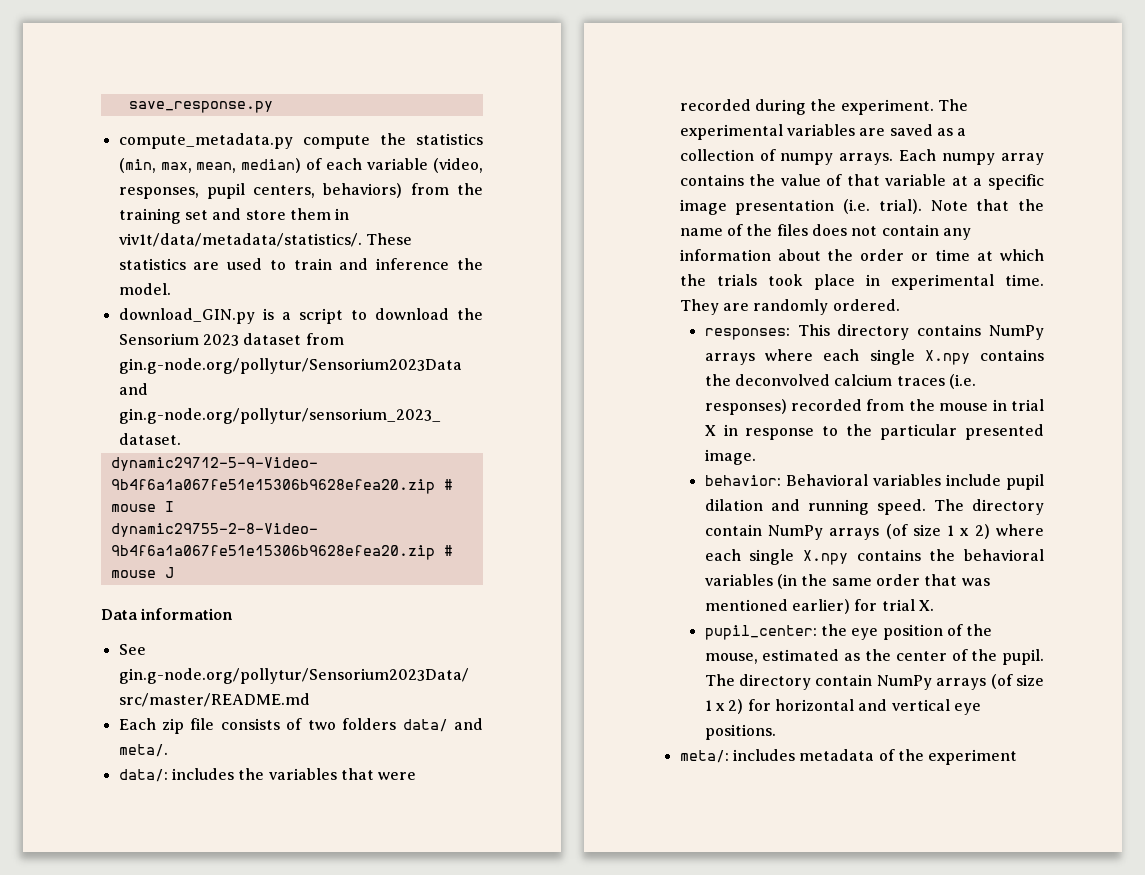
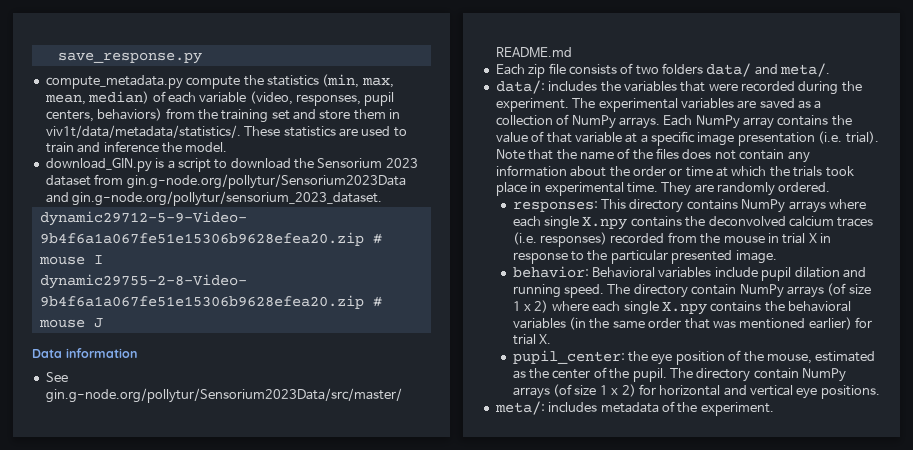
- The experimental variables are saved as a collection of numpy arrays.
+ The experimental variables are saved as a collection of NumPy arrays.
- Each numpy array contains the value of that variable at a specific image presentation (i.e. trial).
+ Each NumPy array contains the value of that variable at a specific image presentation (i.e. trial).
- meta/: includes metadata of the experiment
+ meta/: includes metadata of the experiment.

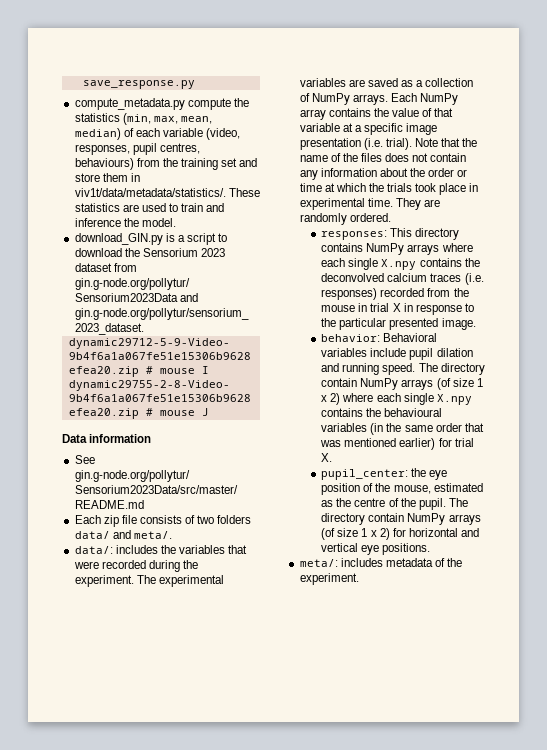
- compute_metadata.py compute the statistics (min, max, mean, median) of each variable (video, responses, pupil centers, behaviors) from the training set and store them in viv1t/data/metadata/statistics/.
+ compute_metadata.py compute the statistics (min, max, mean, median) of each variable (video, responses, pupil centres, behaviours) from the training set and store them in viv1t/data/metadata/statistics/.
- The directory contain NumPy arrays (of size 1 x 2) where each single X.npy contains the behavioral variables (in the same order that was mentioned earlier) for trial X.
+ The directory contain NumPy arrays (of size 1 x 2) where each single X.npy contains the behavioural variables (in the same order that was mentioned earlier) for trial X.
- pupil_center: the eye position of the mouse, estimated as the center of the pupil.
+ pupil_center: the eye position of the mouse, estimated as the centre of the pupil.

